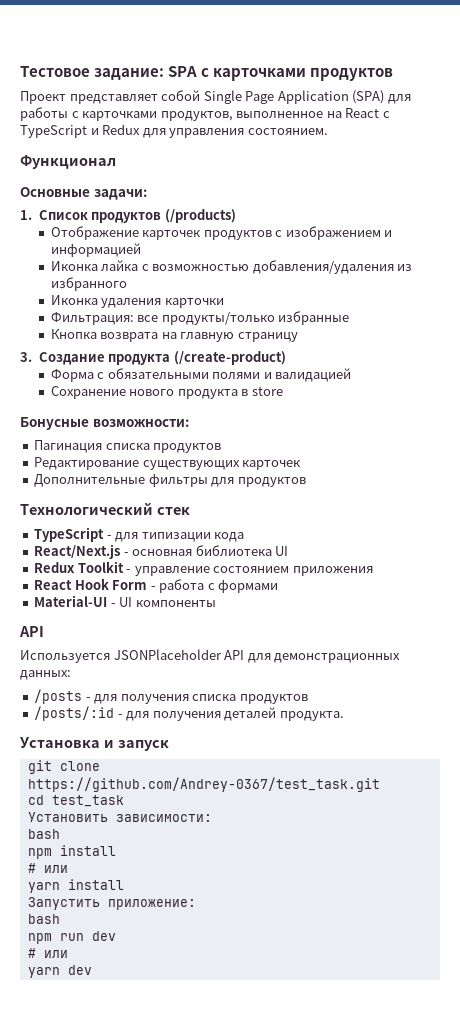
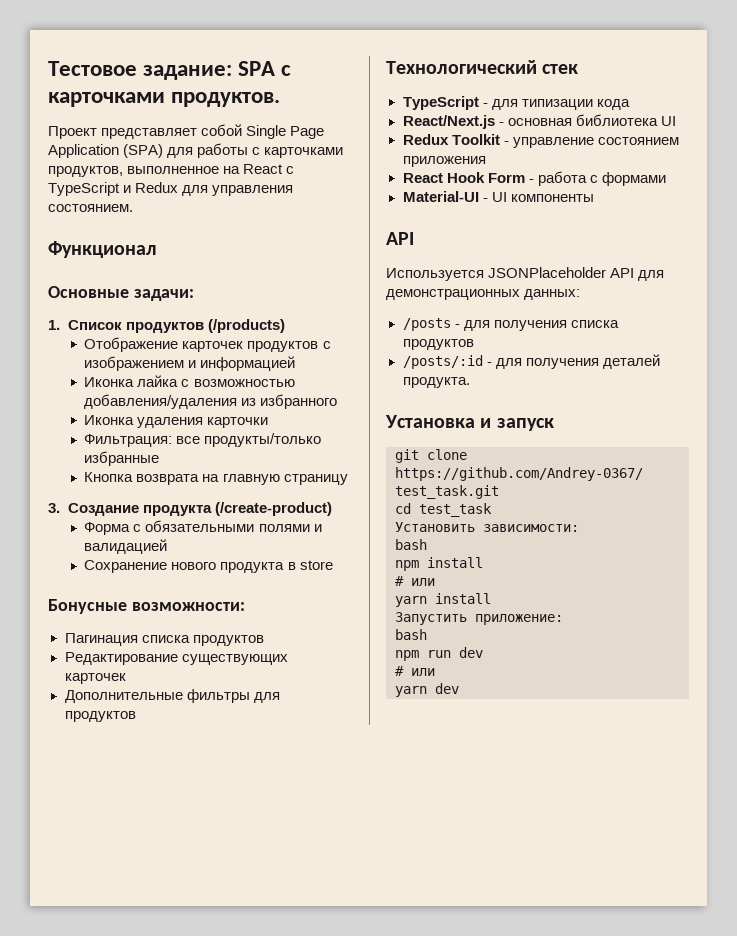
- Тестовое задание: SPA с карточками продуктов
+ Тестовое задание: SPA с карточками продуктов.

